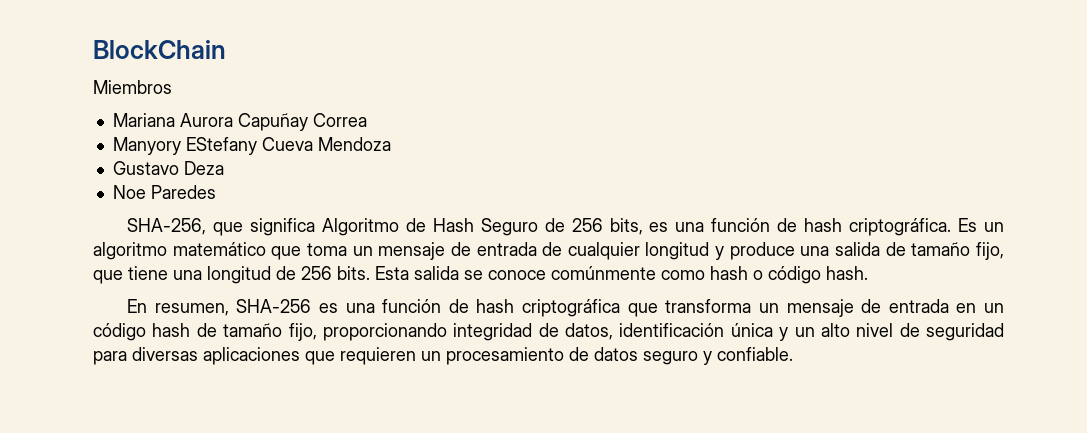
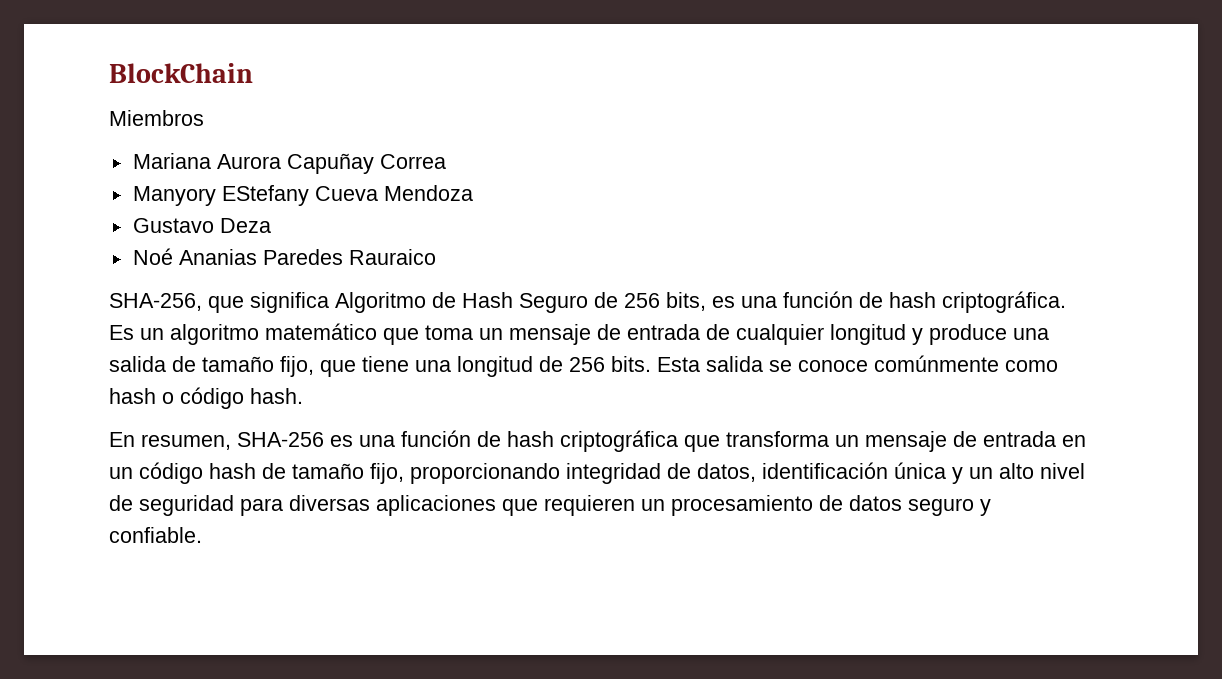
- Noe Paredes
+ Noé Ananias Paredes Rauraico

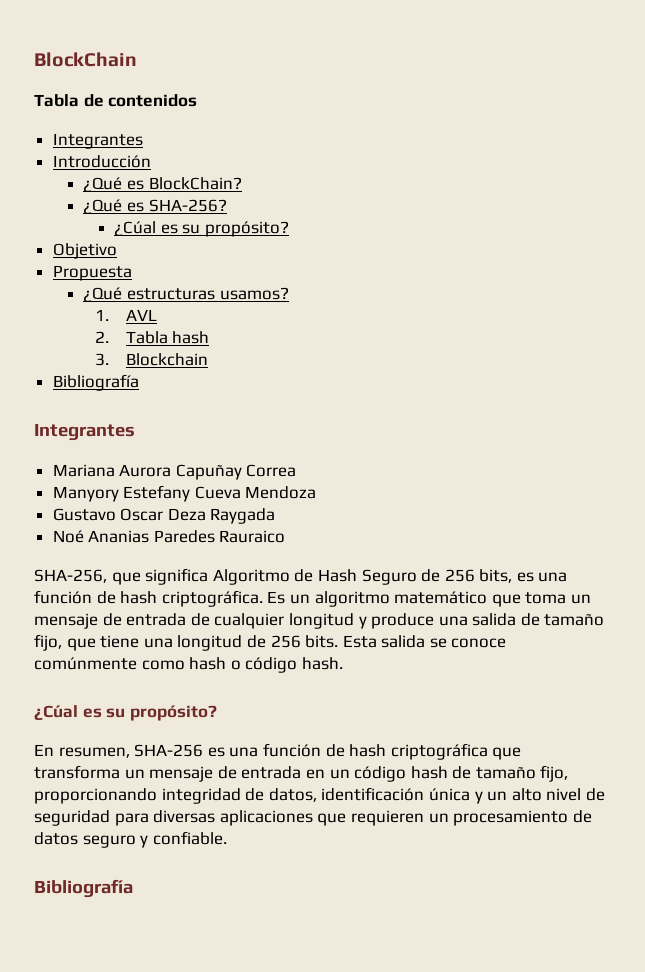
- Miembros
+ Tabla de contenidos
+ Integrantes
+ Introducción
+ ¿Qué es BlockChain?
+ ¿Qué es SHA-256?
+ ¿Cúal es su propósito?
+ Objetivo
+ Propuesta
+ ¿Qué estructuras usamos?
+ 1. AVL
+ 2. Tabla hash
+ 3. Blockchain
+ Bibliografía
+ Integrantes
- Manyory EStefany Cueva Mendoza
+ Manyory Estefany Cueva Mendoza
- Gustavo Deza
+ Gustavo Oscar Deza Raygada
  Esta salida se conoce comúnmente como hash o código hash.
+ ¿Cúal es su propósito?
  En resumen, SHA-256 es una función de hash criptográfica que transforma un mensaje de entrada en un código hash de tamaño fijo, proporcionando integridad de datos, identificación única y un alto nivel de seguridad para diversas aplicaciones que requieren un procesamiento de datos seguro y confiable.
+ Bibliografía

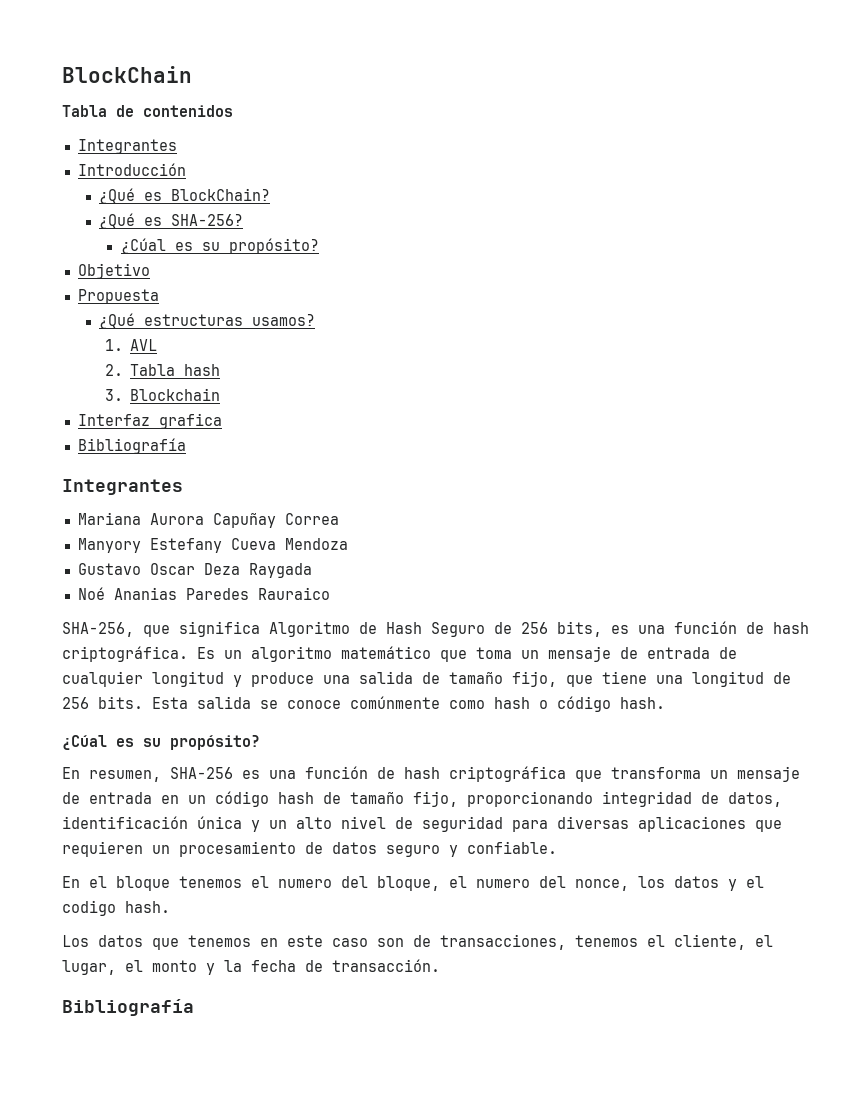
+ Interfaz grafica
+ En el bloque tenemos el numero del bloque, el numero del nonce, los datos y el codigo hash.
+ Los datos que tenemos en este caso son de transacciones, tenemos el cliente, el lugar, el monto y la fecha de transacción.

